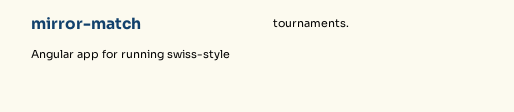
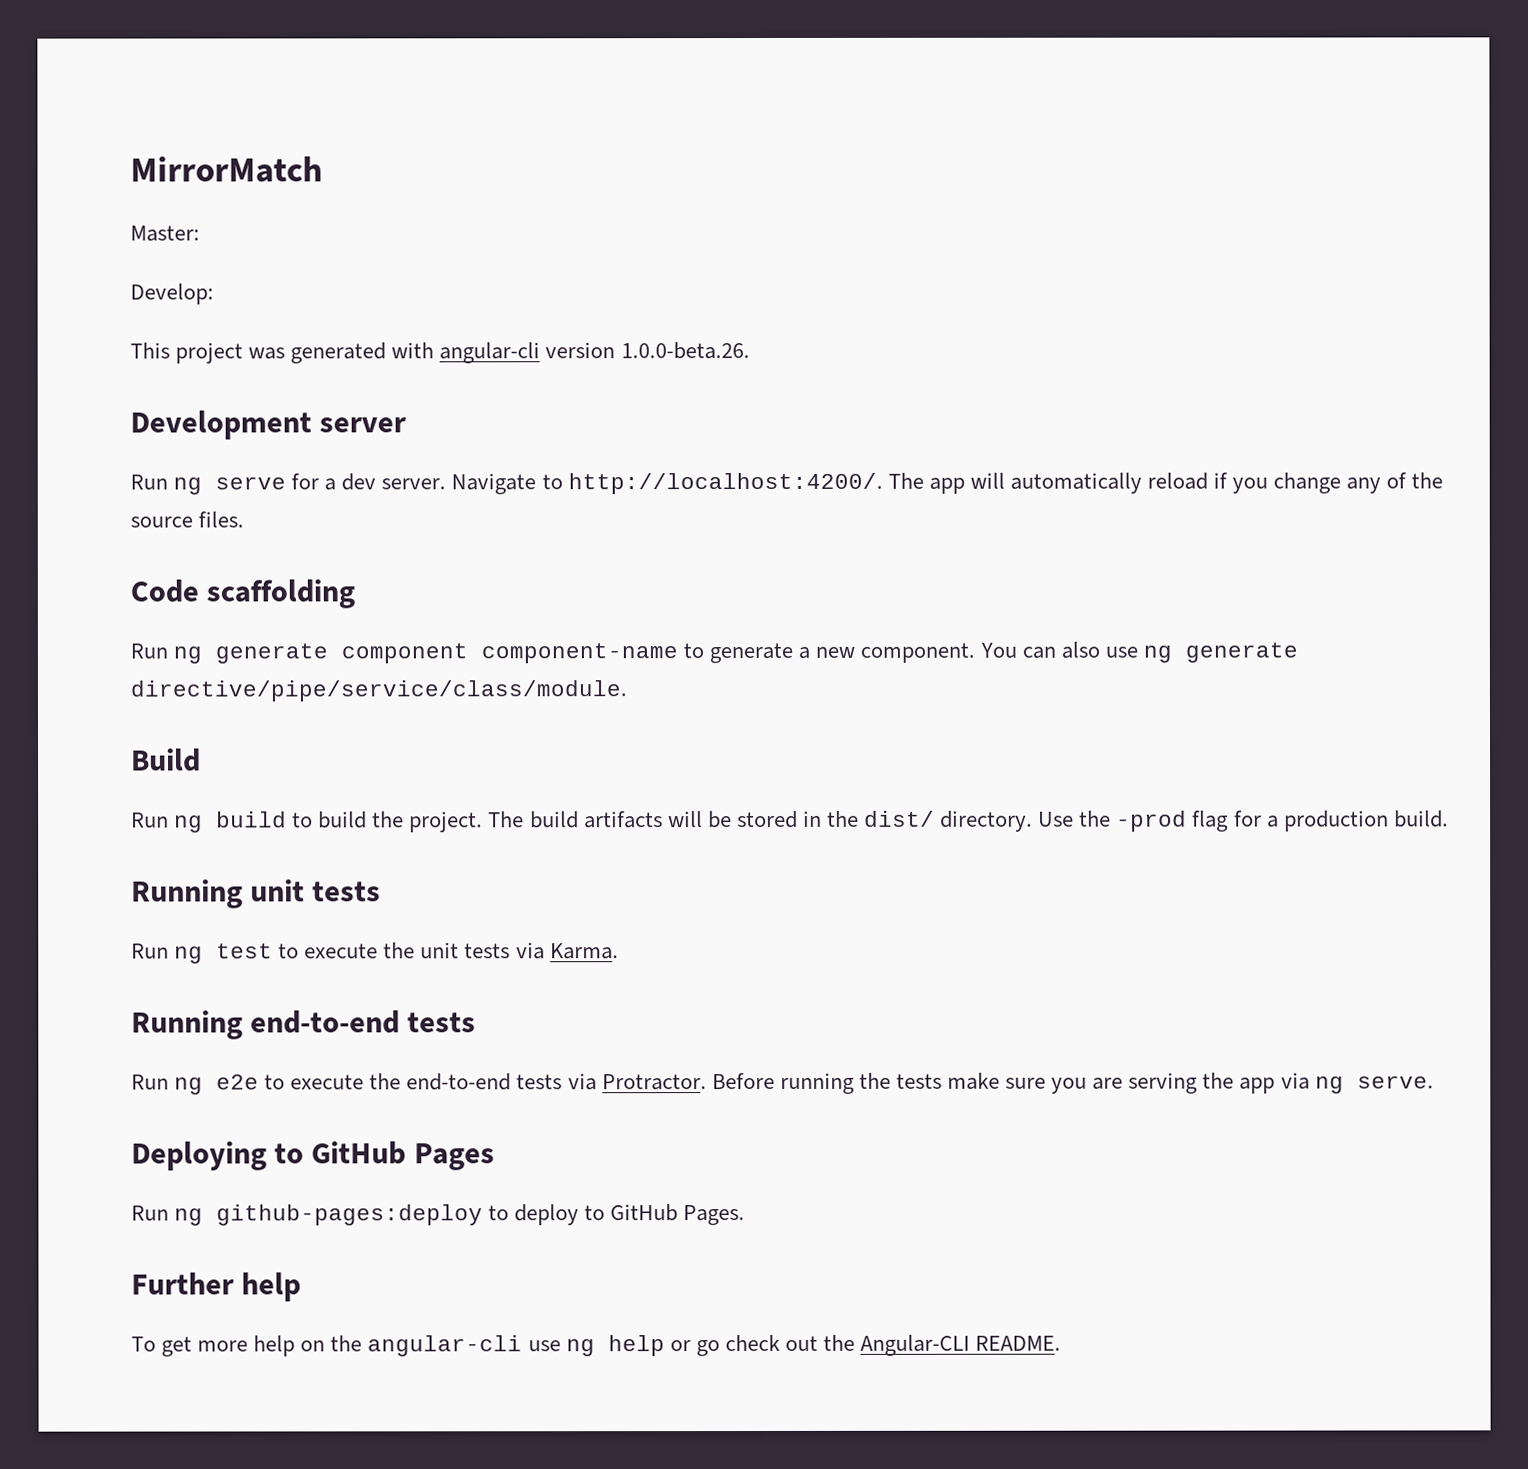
- mirror-match
- Angular app for running swiss-style tournaments.
+ MirrorMatch
+ Master:
+ Develop:
+ This project was generated with angular-cli version 1.0.0-beta.26.
+ Development server
+ Run ng serve for a dev server. Navigate to http://localhost:4200/. The app will automatically reload if you change any of the source files.
+ Code scaffolding
+ Run ng generate component component-name to generate a new component. You can also use ng generate directive/pipe/service/class/module.
+ Build
+ Run ng build to build the project. The build artifacts will be stored in the dist/ directory. Use the -prod flag for a production build.
+ Running unit tests
+ Run ng test to execute the unit tests via Karma.
+ Running end-to-end tests
+ Run ng e2e to execute the end-to-end tests via Protractor. Before running the tests make sure you are serving the app via ng serve.
+ Deploying to GitHub Pages
+ Run ng github-pages:deploy to deploy to GitHub Pages.
+ Further help
+ To get more help on the angular-cli use ng help or go check out the Angular-CLI README.

